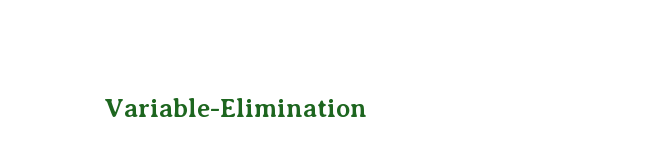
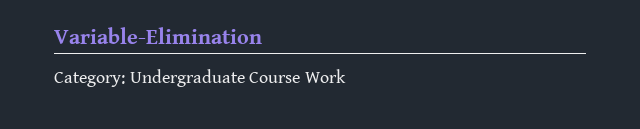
+ Category: Undergraduate Course Work

